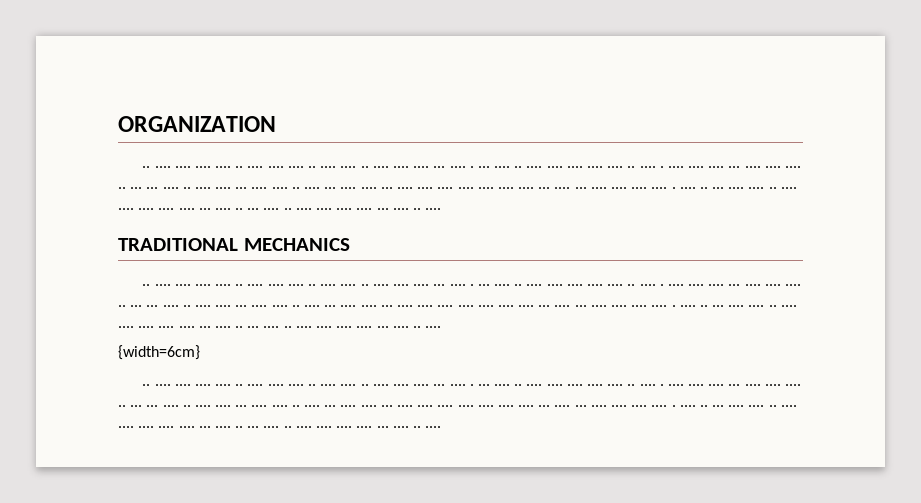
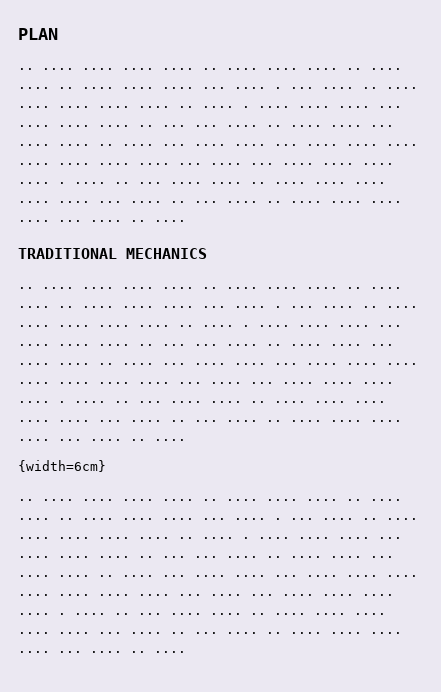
- ORGANIZATION
+ PLAN

